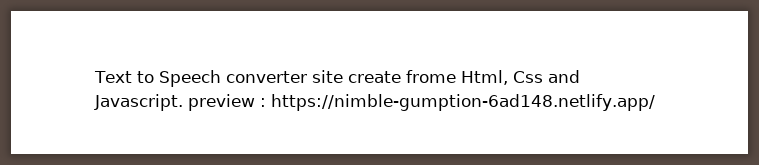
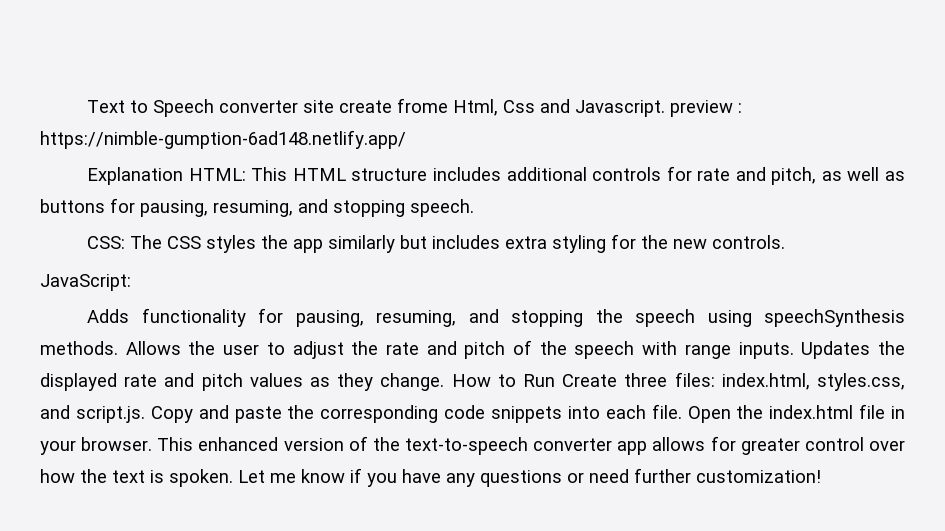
+ Explanation HTML: This HTML structure includes additional controls for rate and pitch, as well as buttons for pausing, resuming, and stopping speech.
+ CSS: The CSS styles the app similarly but includes extra styling for the new controls.
+ JavaScript:
+ Adds functionality for pausing, resuming, and stopping the speech using speechSynthesis methods. Allows the user to adjust the rate and pitch of the speech with range inputs. Updates the displayed rate and pitch values as they change. How to Run Create three files: index.html, styles.css, and script.js. Copy and paste the corresponding code snippets into each file. Open the index.html file in your browser. This enhanced version of the text-to-speech converter app allows for greater control over how the text is spoken. Let me know if you have any questions or need further customization!

